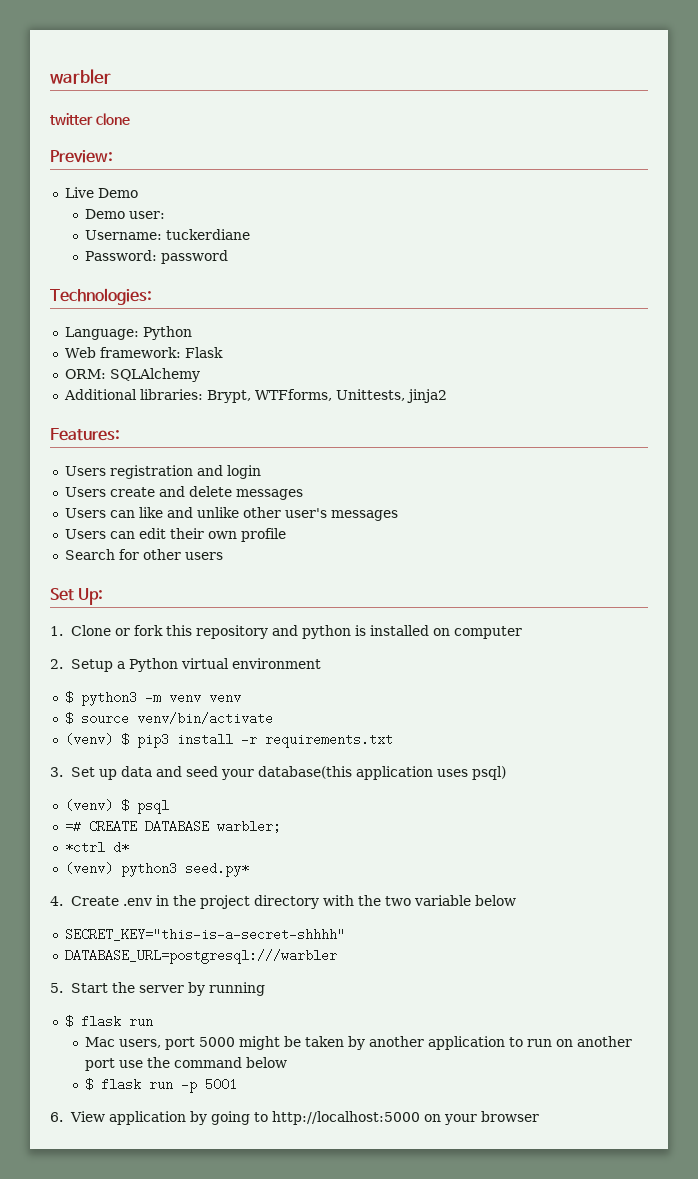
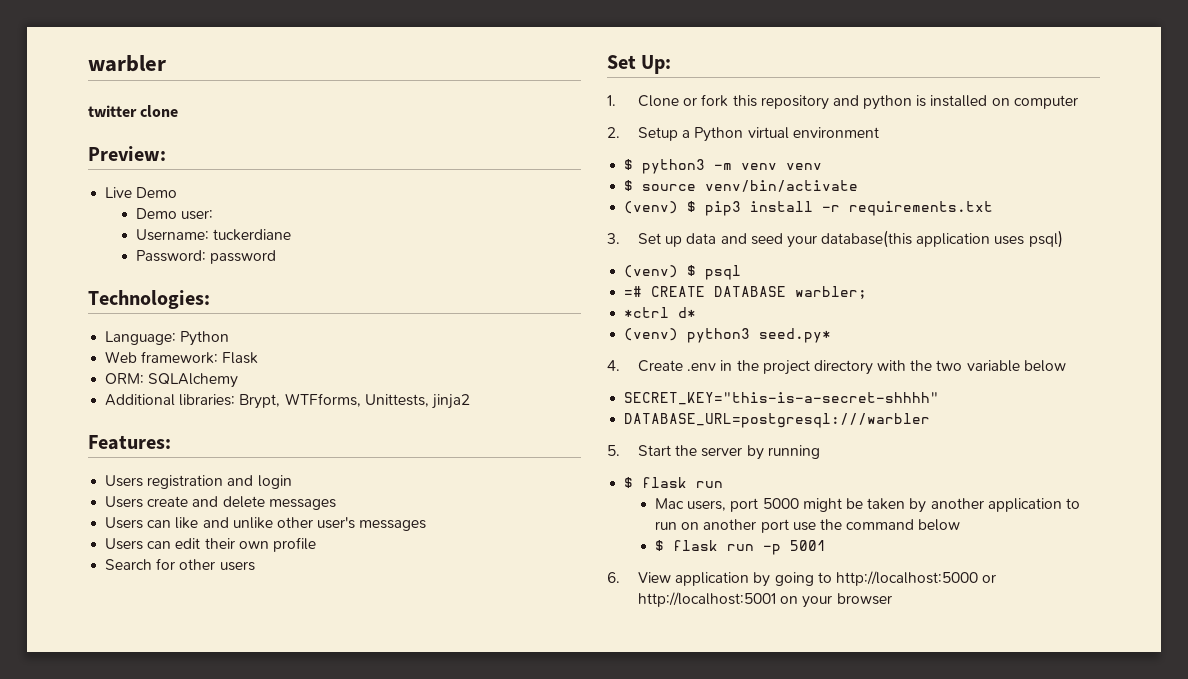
- 6. View application by going to http://localhost:5000 on your browser
+ 6. View application by going to http://localhost:5000 or http://localhost:5001 on your browser

